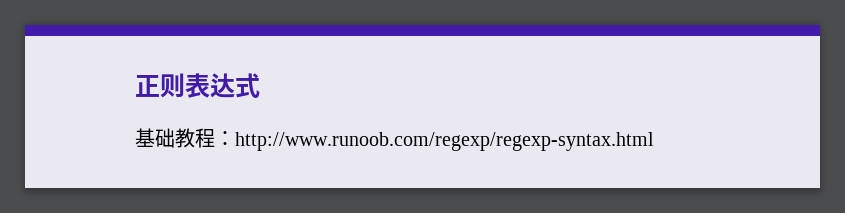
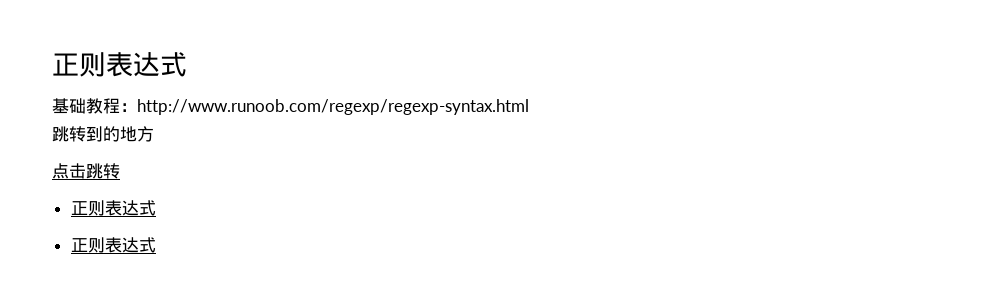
+ 跳转到的地方
+ 点击跳转
+ 正则表达式
+ 正则表达式

